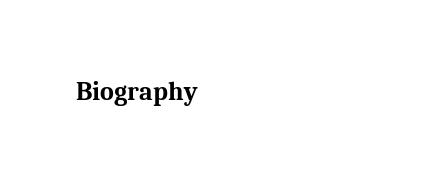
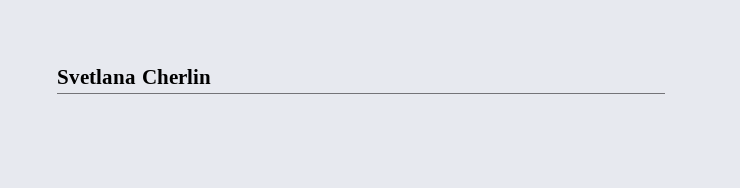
- Biography
+ Svetlana Cherlin

